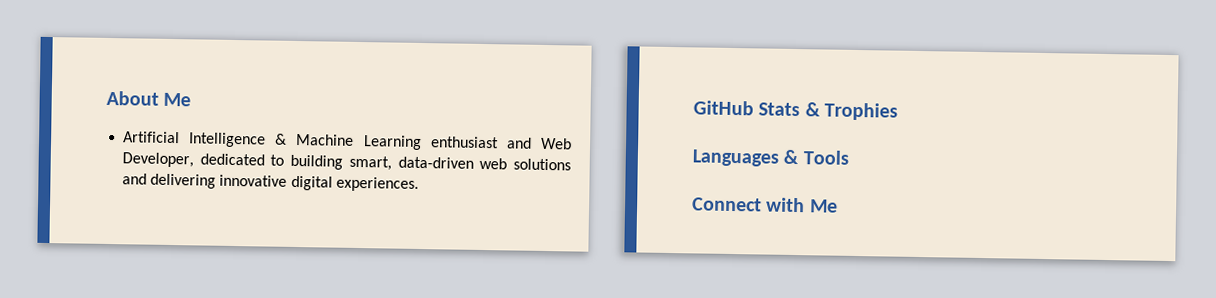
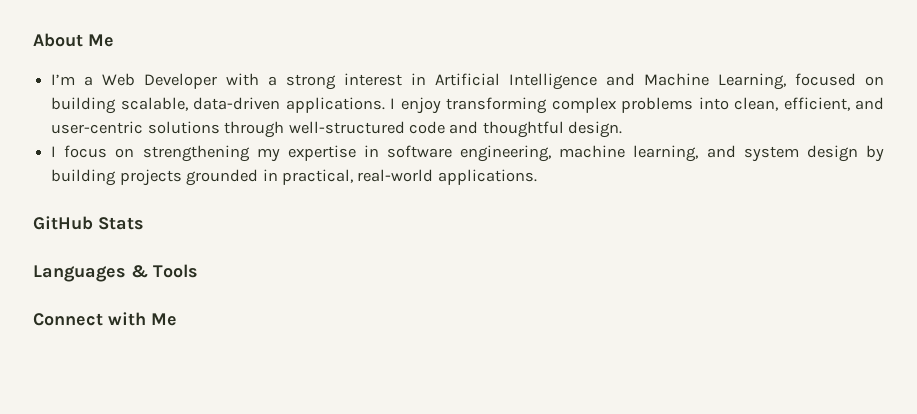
- Artificial Intelligence & Machine Learning enthusiast and Web Developer, dedicated to building smart, data-driven web solutions and delivering innovative digital experiences.
+ I’m a Web Developer with a strong interest in Artificial Intelligence and Machine Learning, focused on building scalable, data-driven applications. I enjoy transforming complex problems into clean, efficient, and user-centric solutions through well-structured code and thoughtful design.
+ I focus on strengthening my expertise in software engineering, machine learning, and system design by building projects grounded in practical, real-world applications.
- GitHub Stats & Trophies
+ GitHub Stats

